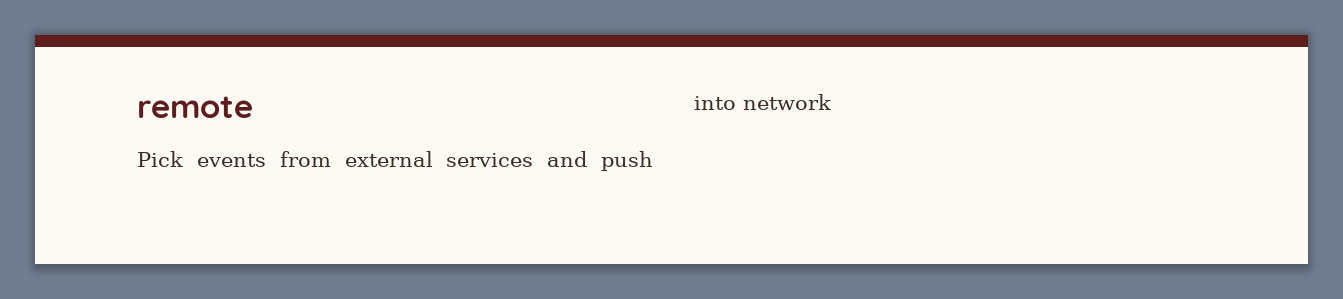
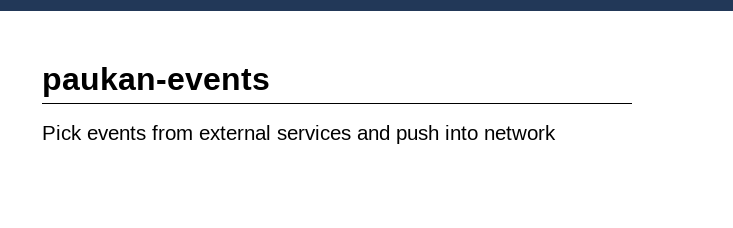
- remote
+ paukan-events

